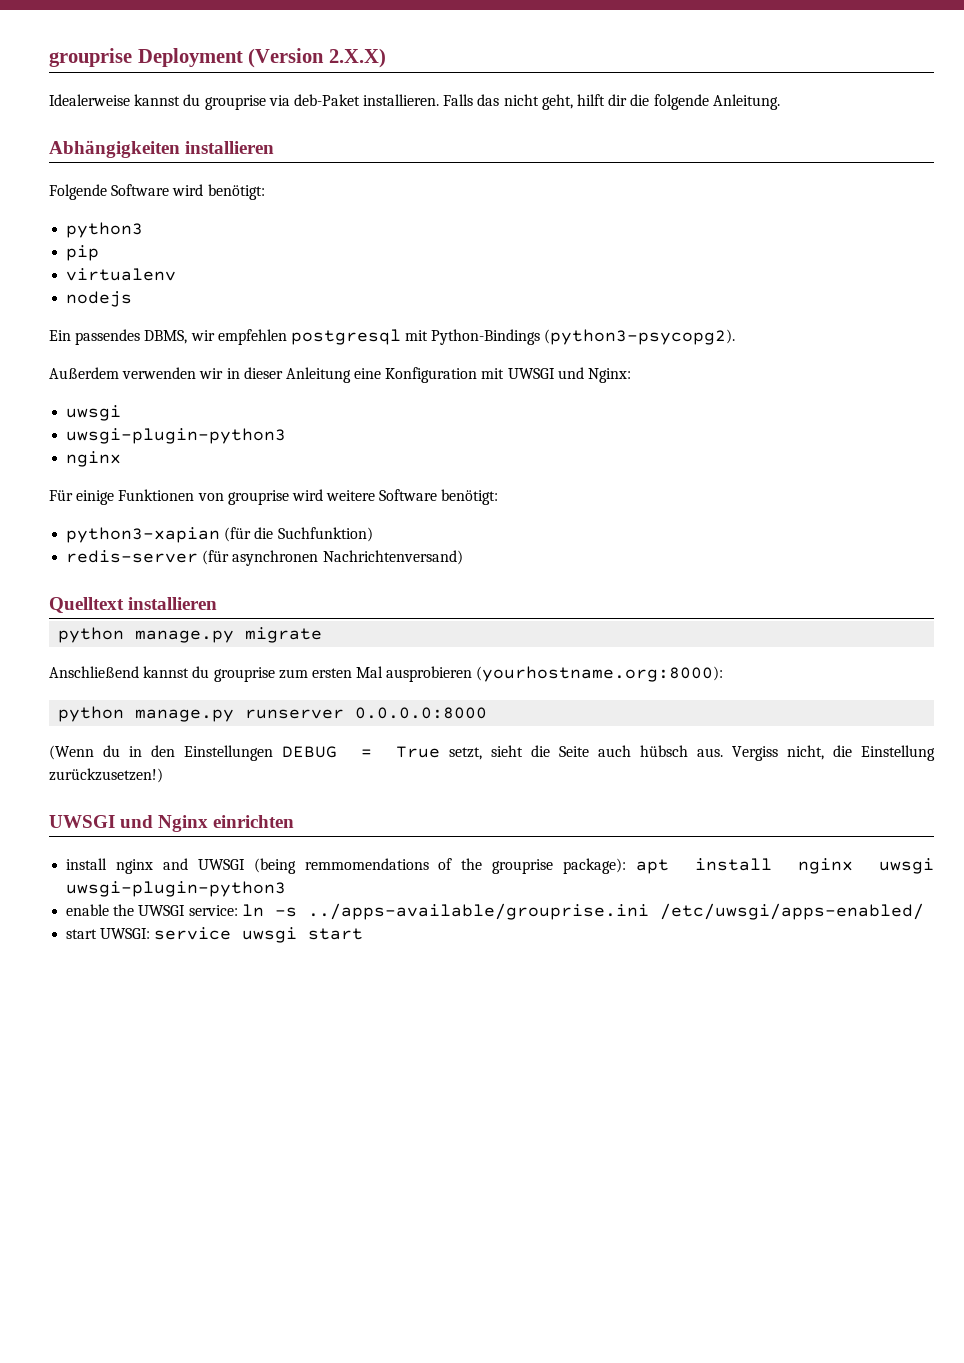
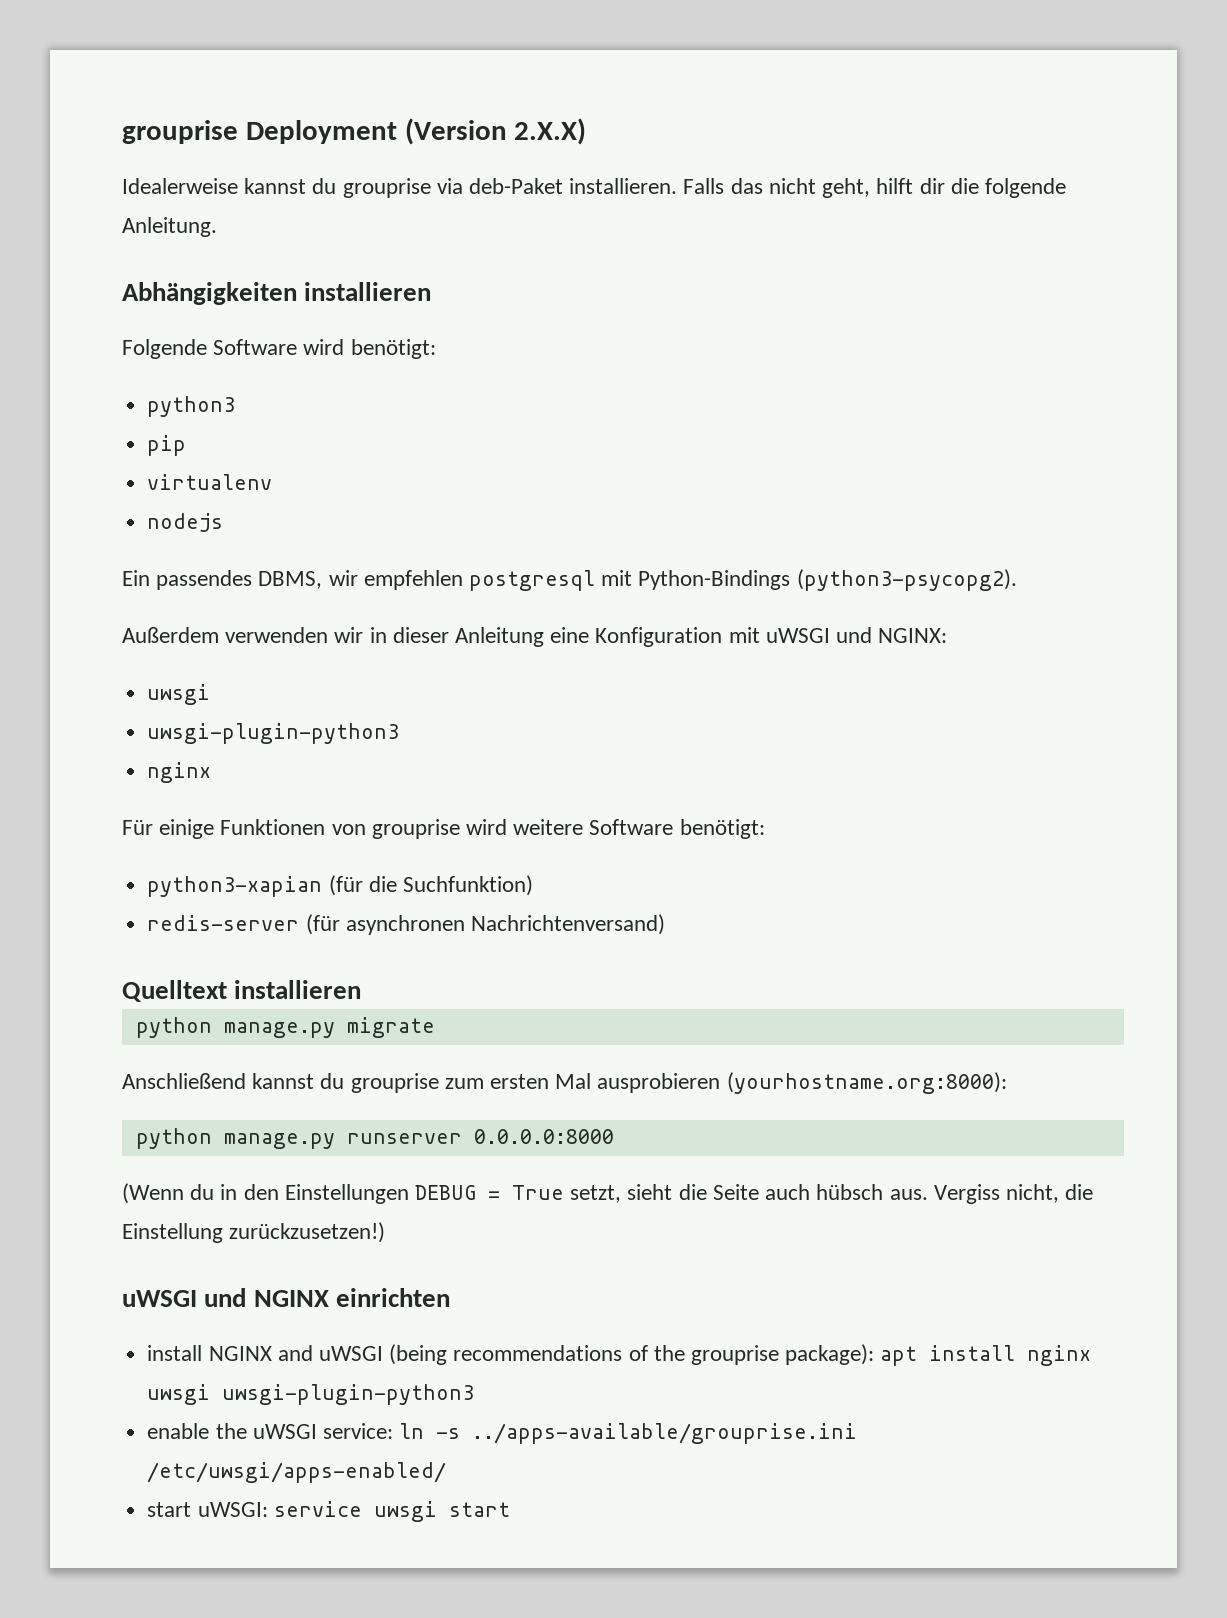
- Außerdem verwenden wir in dieser Anleitung eine Konfiguration mit UWSGI und Nginx:
+ Außerdem verwenden wir in dieser Anleitung eine Konfiguration mit uWSGI und NGINX:
- UWSGI und Nginx einrichten
+ uWSGI und NGINX einrichten
- install nginx and UWSGI (being remmomendations of the grouprise package): apt install nginx uwsgi uwsgi-plugin-python3
+ install NGINX and uWSGI (being recommendations of the grouprise package): apt install nginx uwsgi uwsgi-plugin-python3
- enable the UWSGI service: ln -s ../apps-available/grouprise.ini /etc/uwsgi/apps-enabled/
+ enable the uWSGI service: ln -s ../apps-available/grouprise.ini /etc/uwsgi/apps-enabled/
- start UWSGI: service uwsgi start
+ start uWSGI: service uwsgi start

